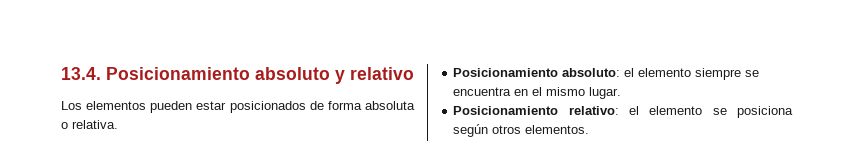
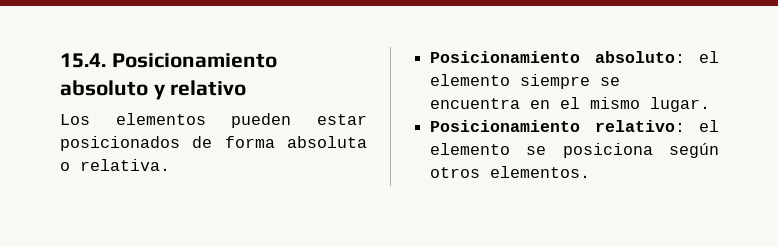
- 13.4. Posicionamiento absoluto y relativo
+ 15.4. Posicionamiento absoluto y relativo

